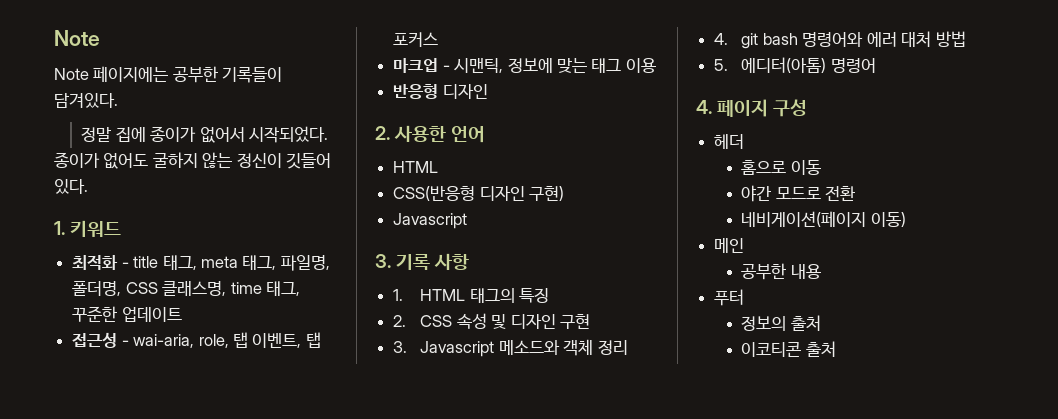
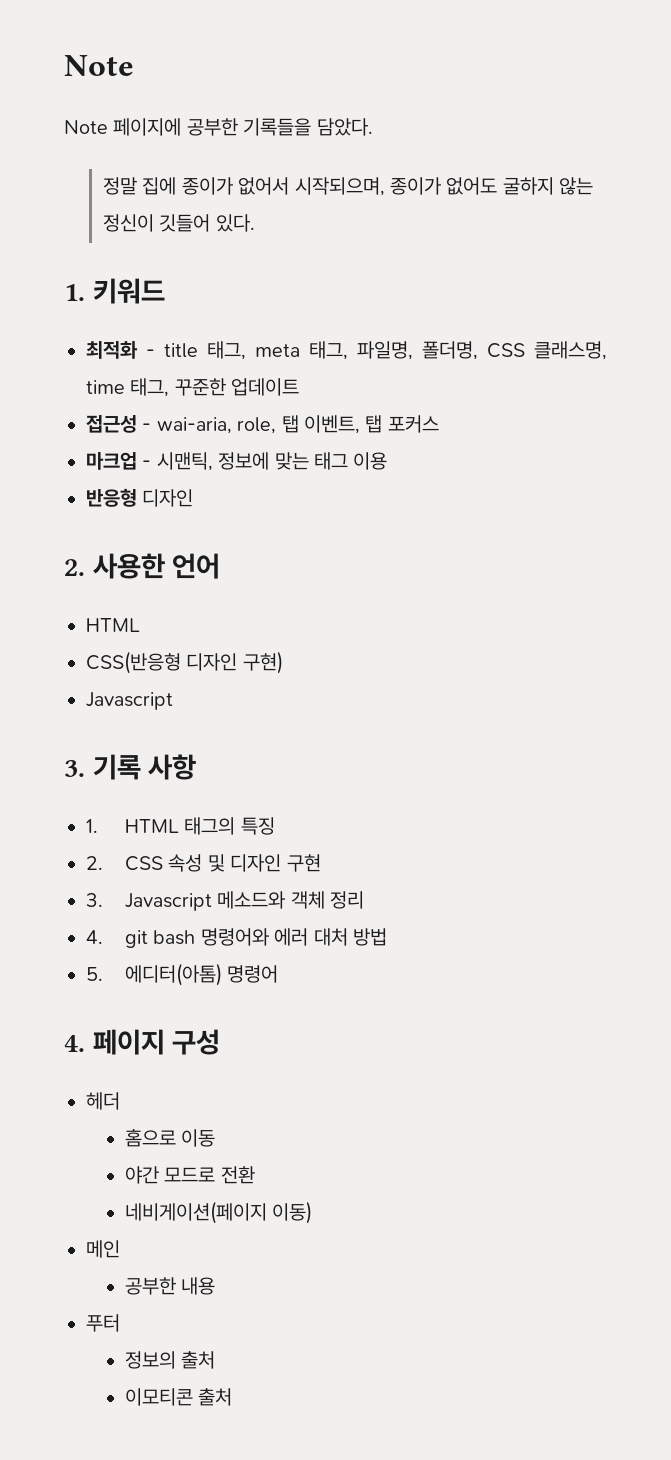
- Note 페이지에는 공부한 기록들이 담겨있다.
+ Note 페이지에 공부한 기록들을 담았다.
- 정말 집에 종이가 없어서 시작되었다.
- 종이가 없어도 굴하지 않는 정신이 깃들어 있다.
+ 정말 집에 종이가 없어서 시작되으며, 종이가 없어도 굴하지 않는 정신이 깃들어 있다.
- 이코티콘 출처
+ 이모티콘 출처

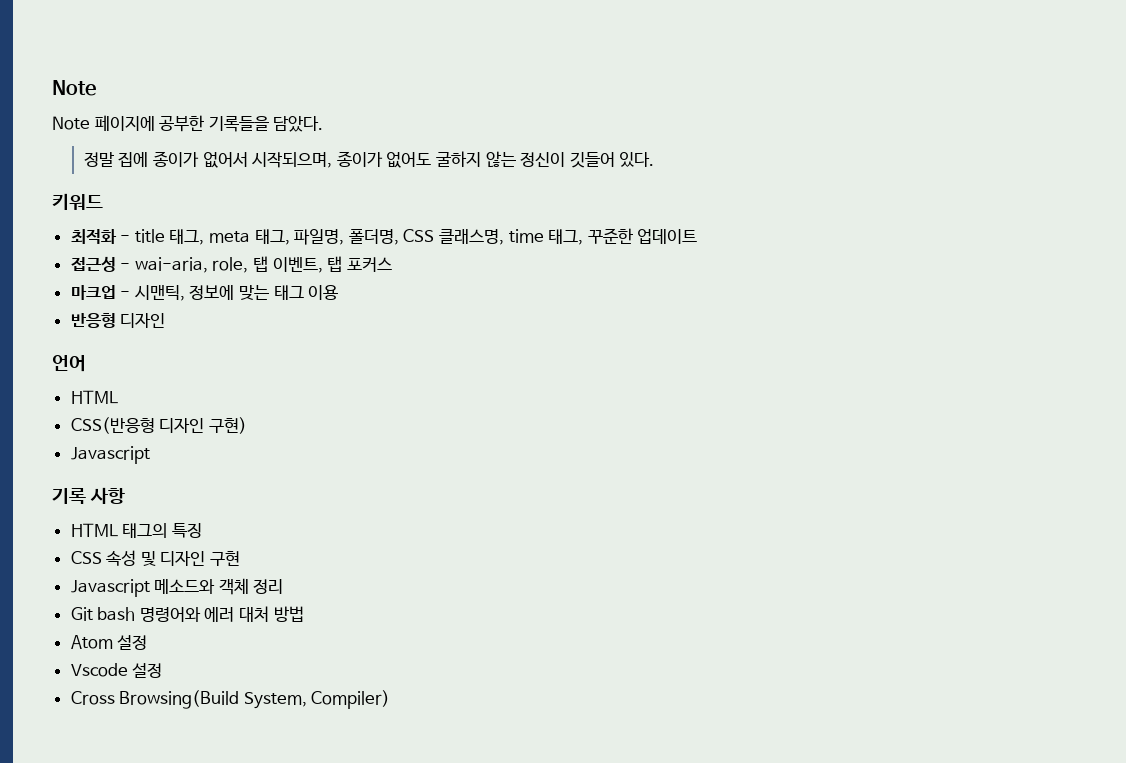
- 1. 키워드
+ 키워드
- 2. 사용한 언어
+ 언어
- 3. 기록 사항
+ 기록 사항
- 1. HTML 태그의 특징
+ HTML 태그의 특징
- 2. CSS 속성 및 디자인 구현
+ CSS 속성 및 디자인 구현
- 3. Javascript 메소드와 객체 정리
+ Javascript 메소드와 객체 정리
- 4. git bash 명령어와 에러 대처 방법
+ Git bash 명령어와 에러 대처 방법
- 5. 에디터(아톰) 명령어
- 4. 페이지 구성
- 헤더
- 홈으로 이동
- 야간 모드로 전환
- 네비게이션(페이지 이동)
- 메인
- 공부한 내용
- 푸터
- 정보의 출처
- 이모티콘 출처
+ Atom 설정
+ Vscode 설정
+ Cross Browsing(Build System, Compiler)

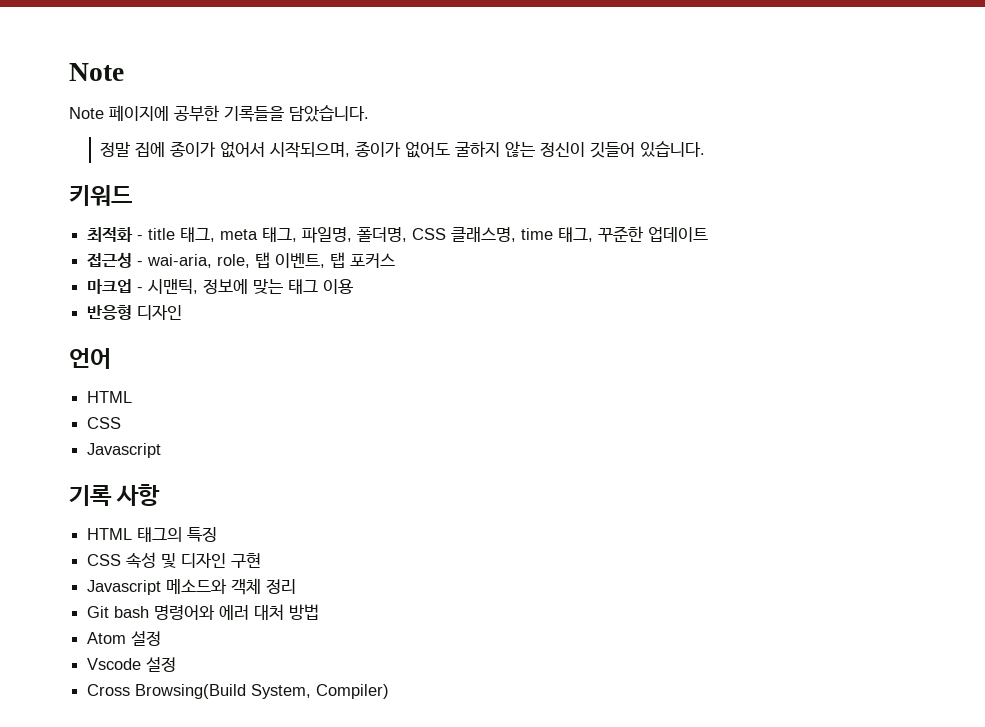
- Note 페이지에 공부한 기록들을 담았다.
+ Note 페이지에 공부한 기록들을 담았습니다.
- 정말 집에 종이가 없어서 시작되으며, 종이가 없어도 굴하지 않는 정신이 깃들어 있다.
+ 정말 집에 종이가 없어서 시작되으며, 종이가 없어도 굴하지 않는 정신이 깃들어 있습니다.
  언어
  HTML
- CSS(반응형 디자인 구현)
+ CSS

